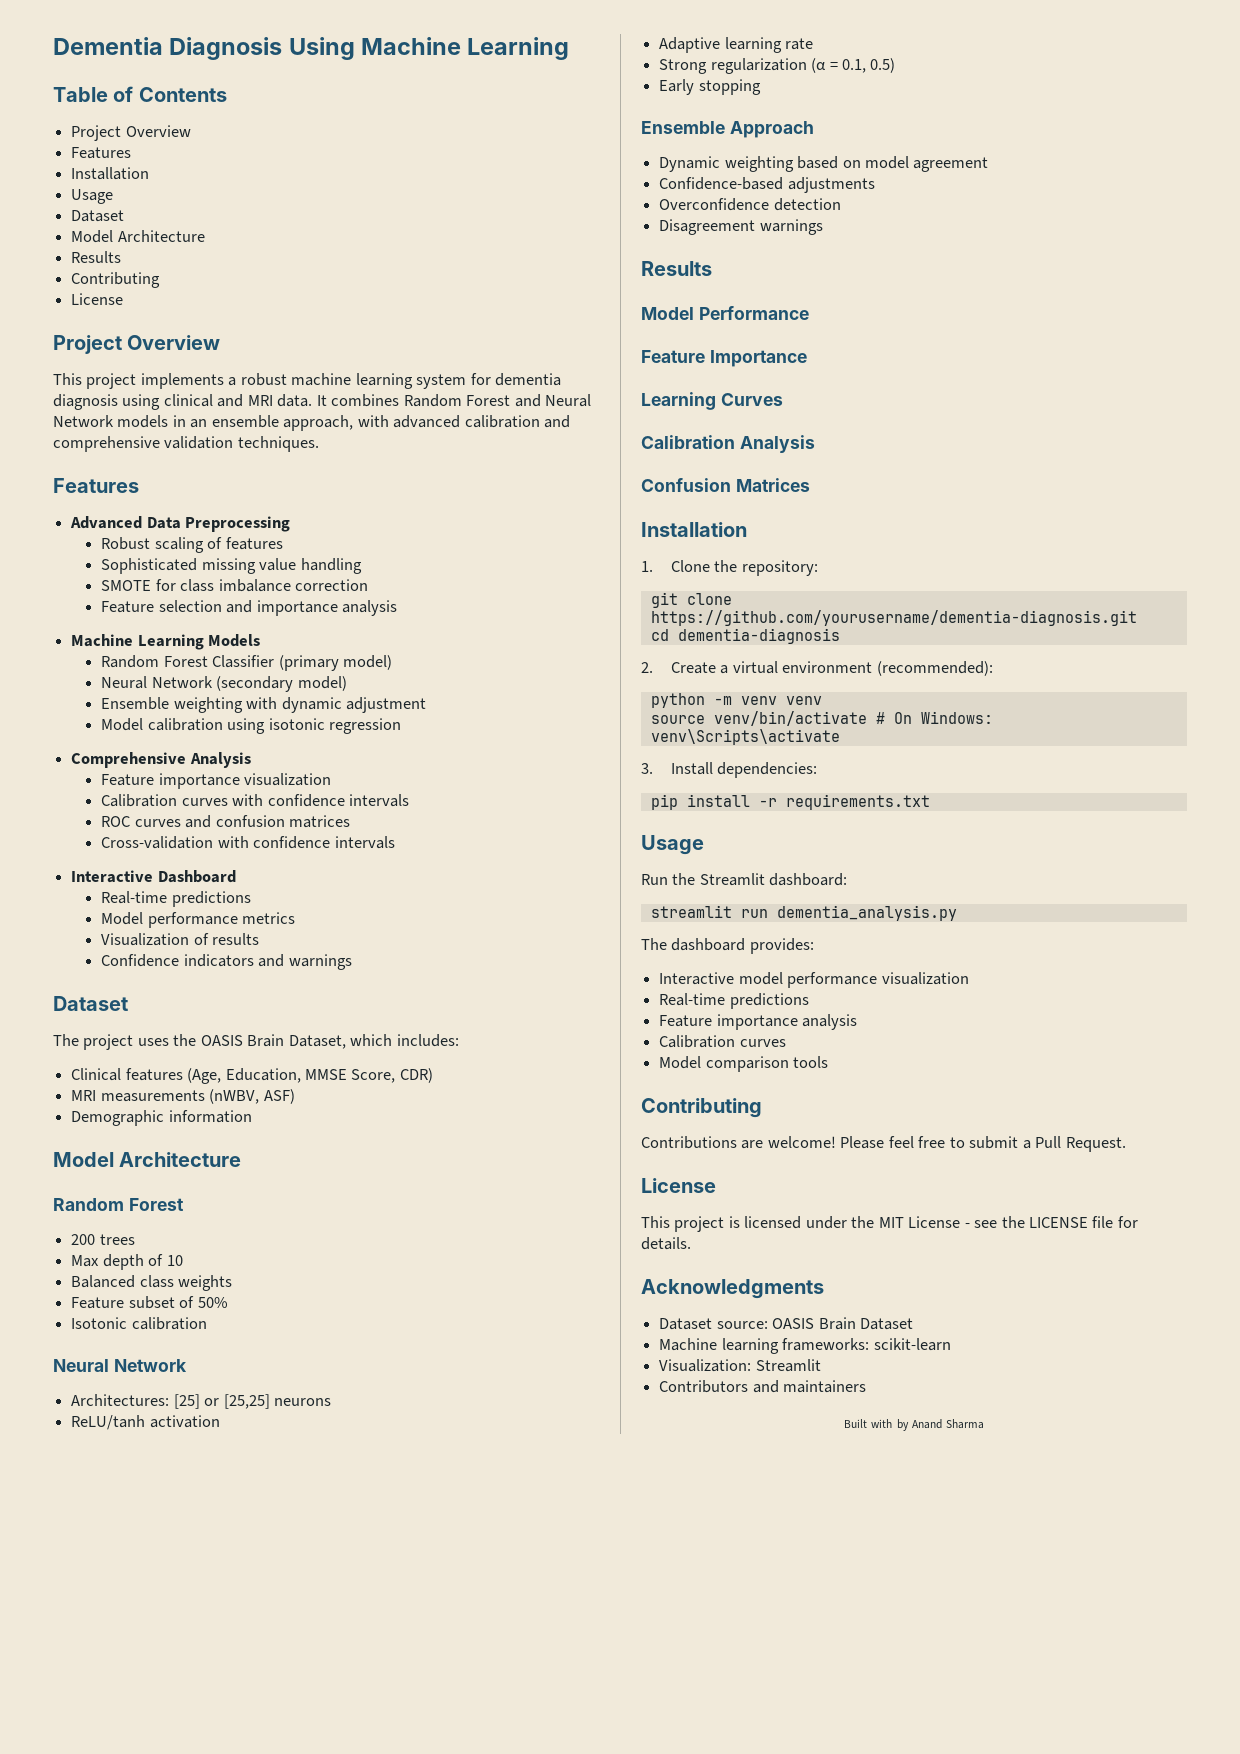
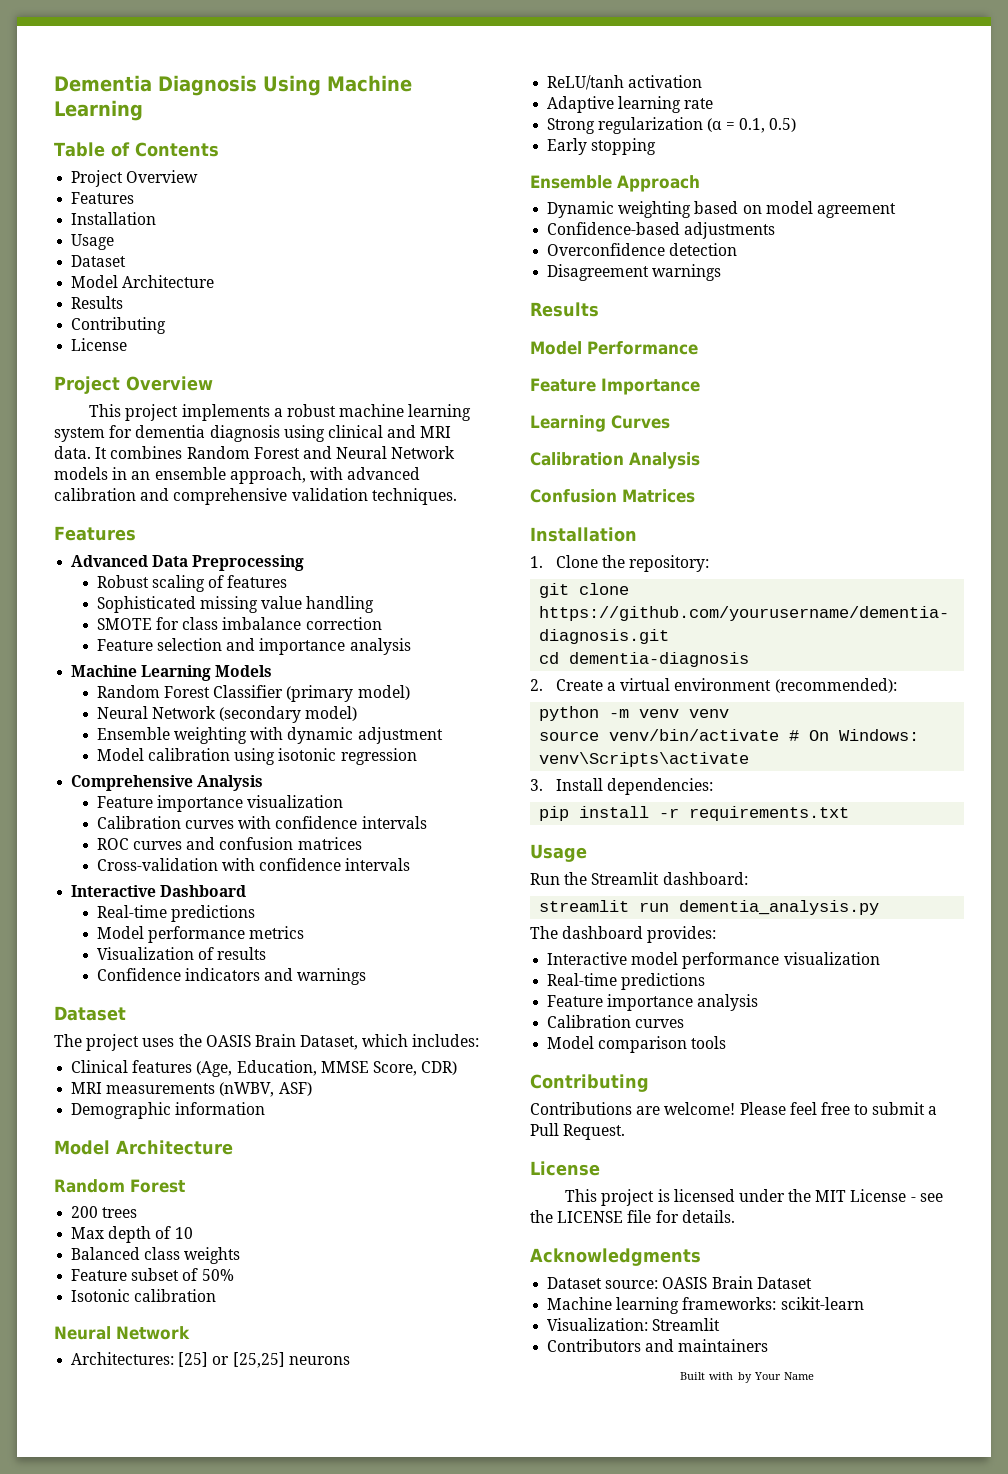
- Built with by Anand Sharma
+ Built with by Your Name

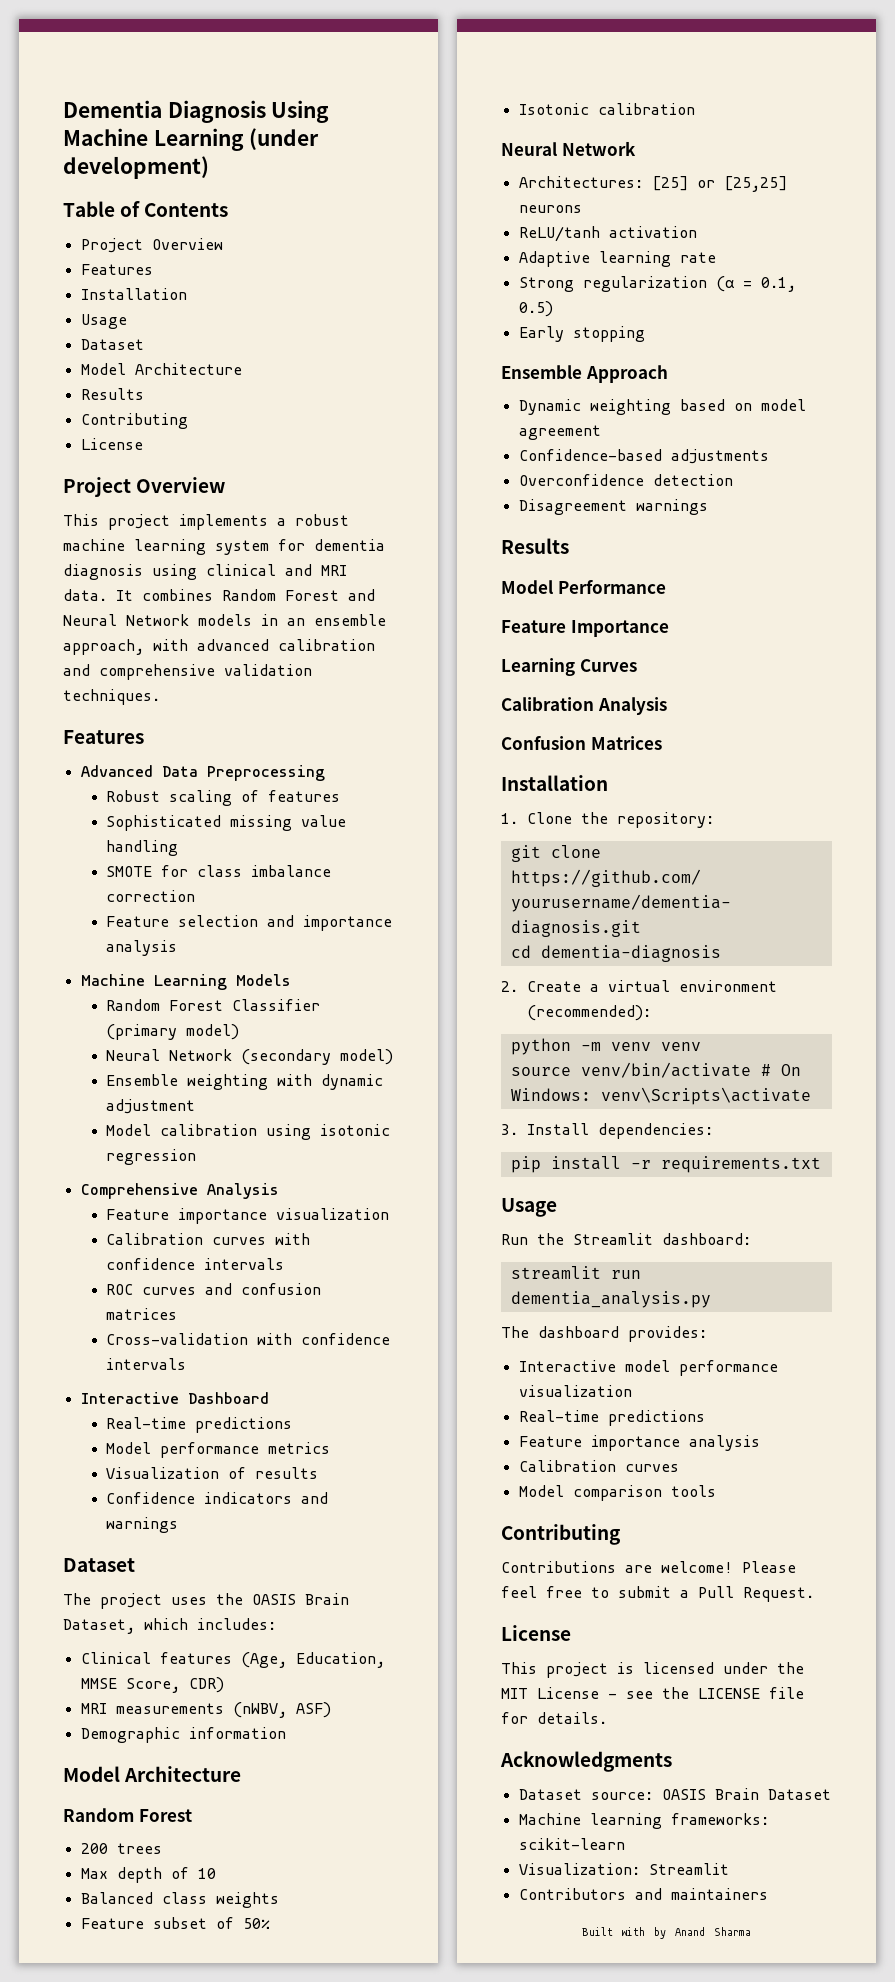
- Dementia Diagnosis Using Machine Learning
+ Dementia Diagnosis Using Machine Learning (under development)
- Built with by Your Name
+ Built with by Anand Sharma

